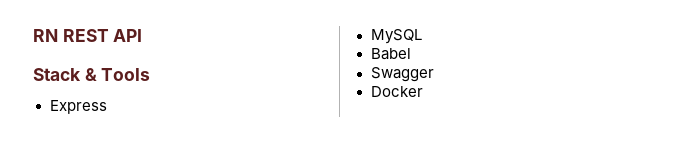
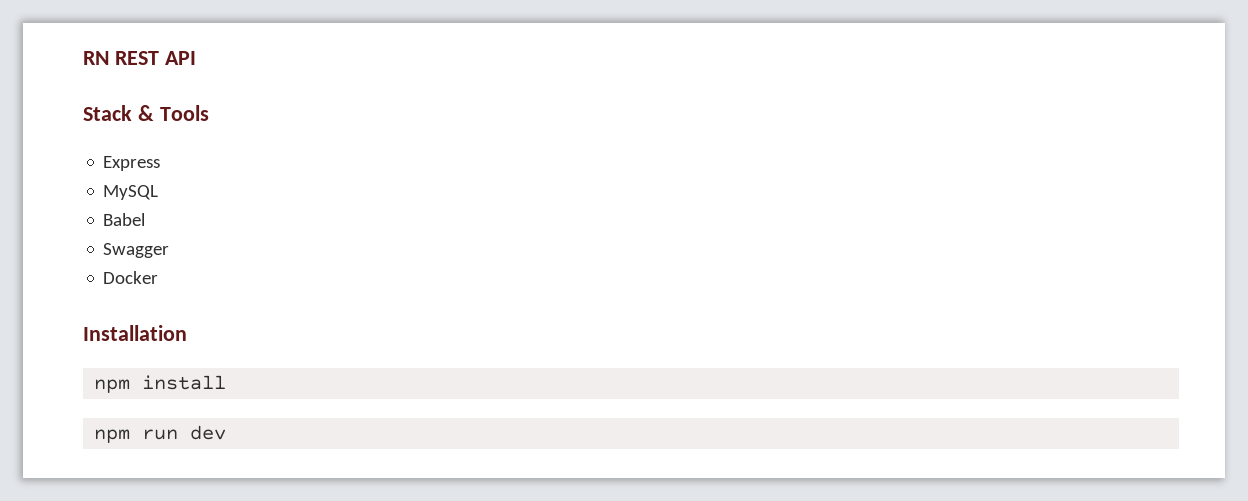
+ Installation
+ npm install
+ npm run dev

